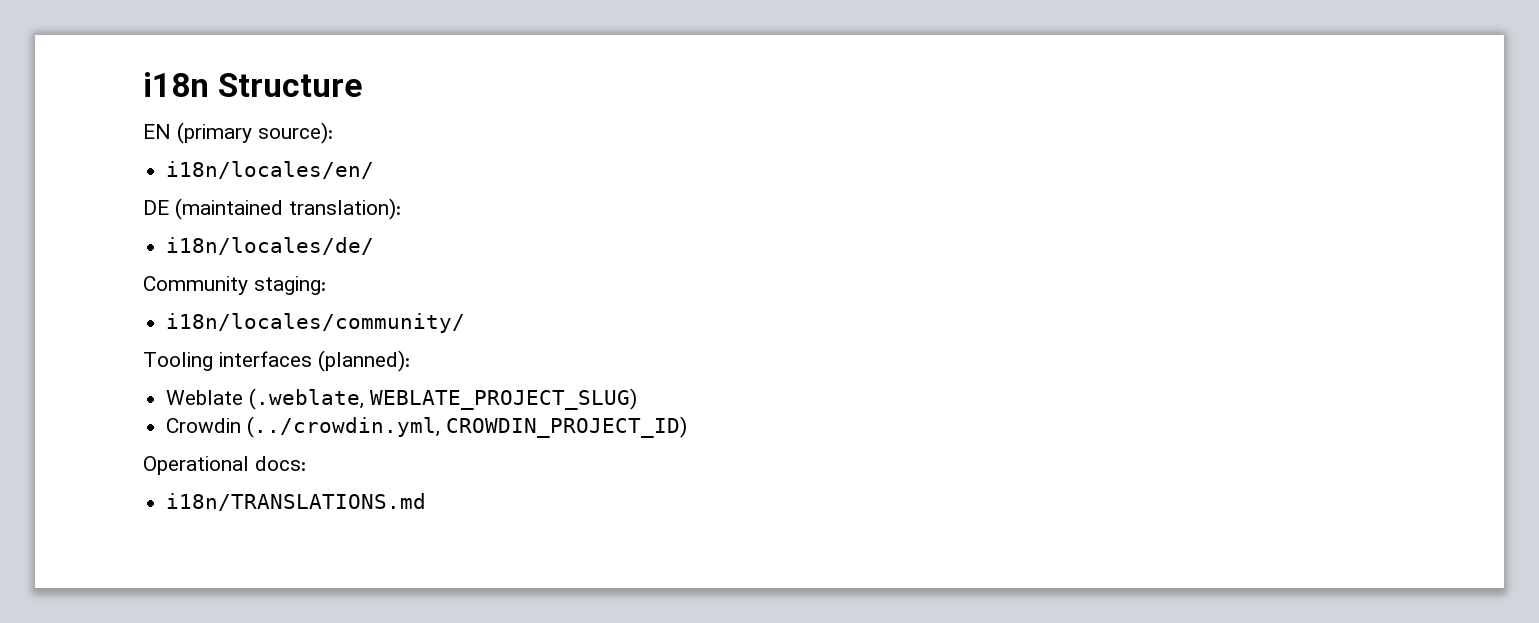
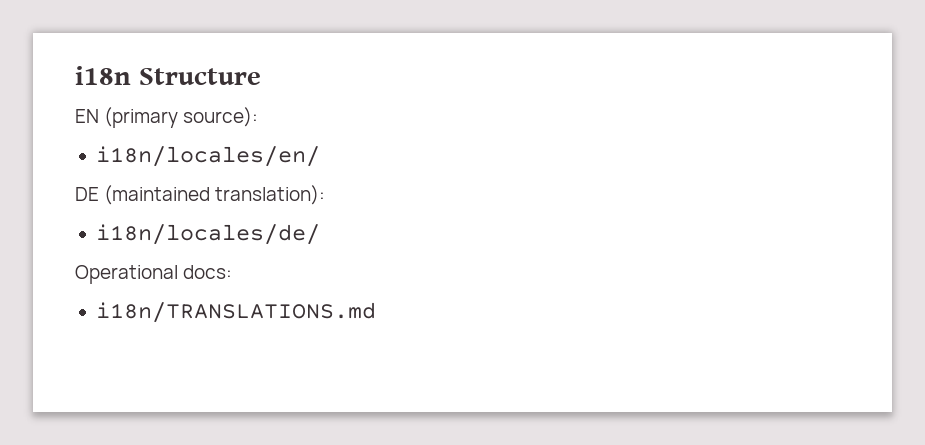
- Community staging:
- i18n/locales/community/
- Tooling interfaces (planned):
- Weblate (.weblate, WEBLATE_PROJECT_SLUG)
- Crowdin (../crowdin.yml, CROWDIN_PROJECT_ID)

